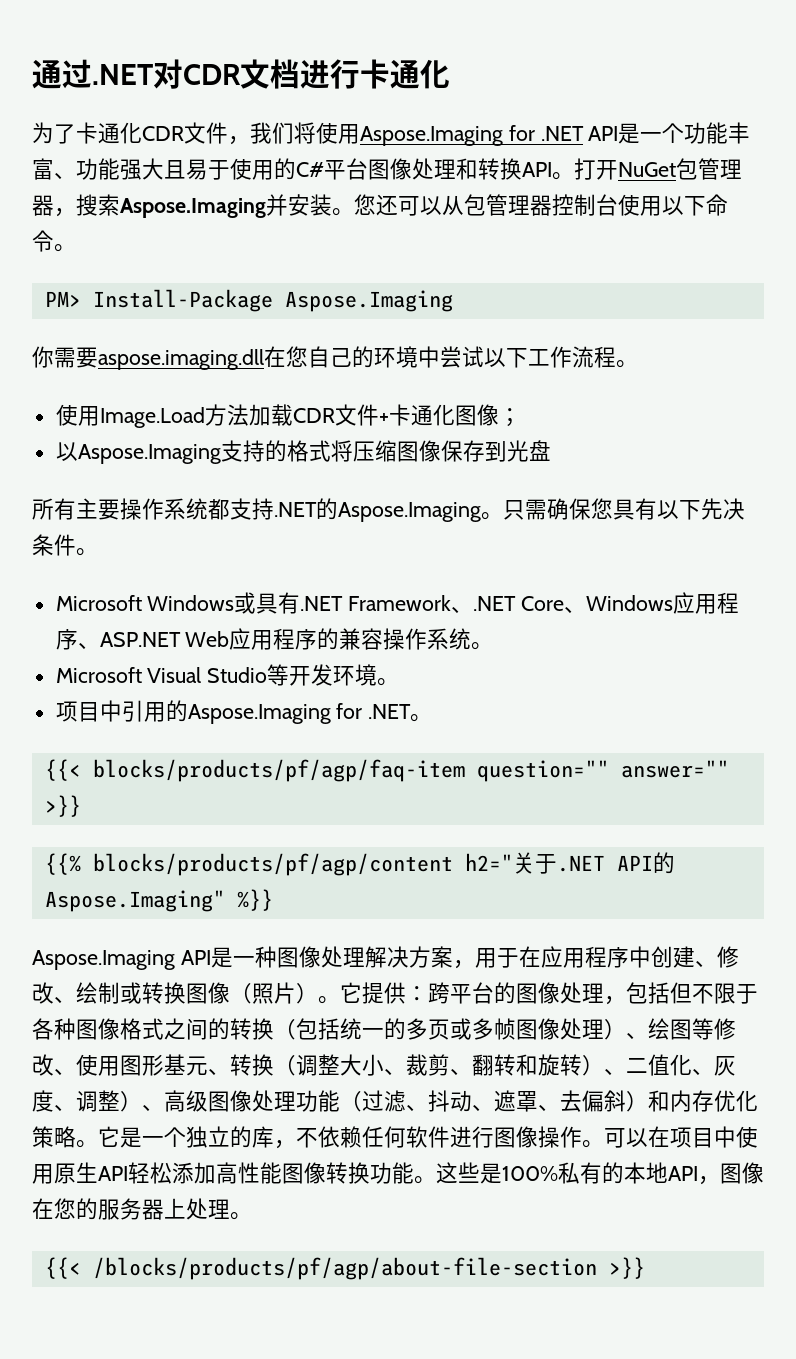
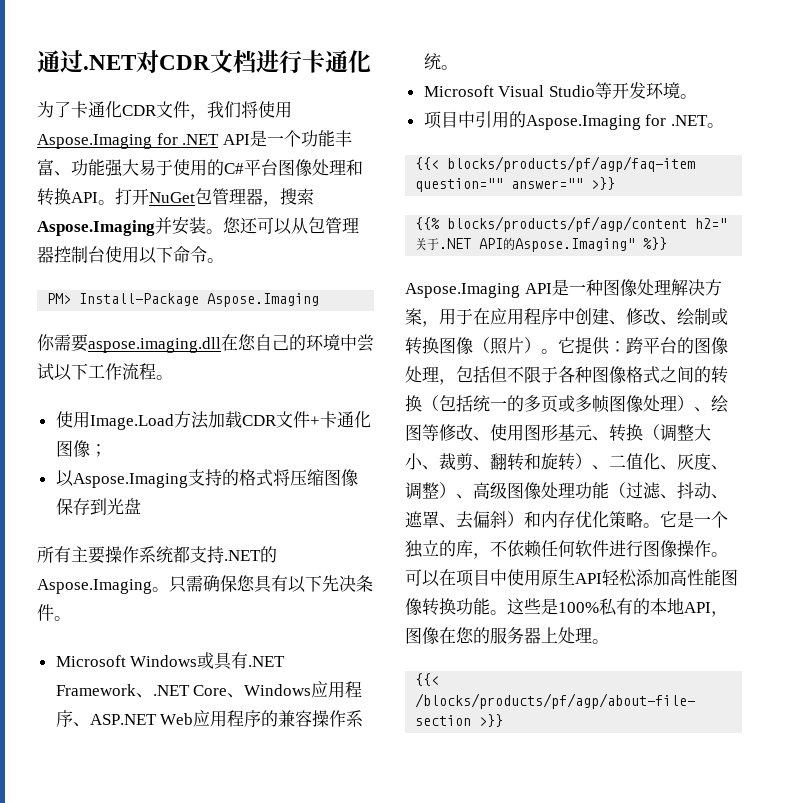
- 为了卡通化CDR文件，我们将使用Aspose.Imaging for .NET API是一个功能丰富、功能强大且易于使用的C#平台图像处理和转换API。
+ 为了卡通化CDR文件，我们将使用Aspose.Imaging for .NET API是一个功能丰富、功能强大易于使用的C#平台图像处理和转换API。

